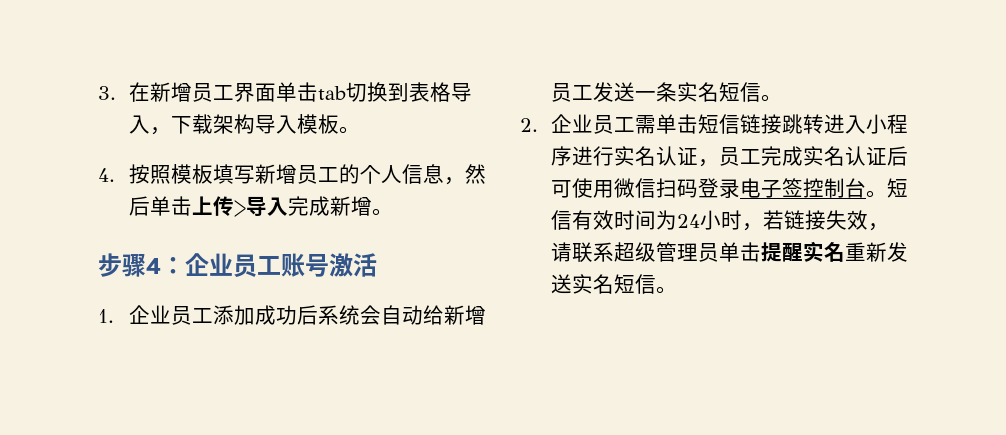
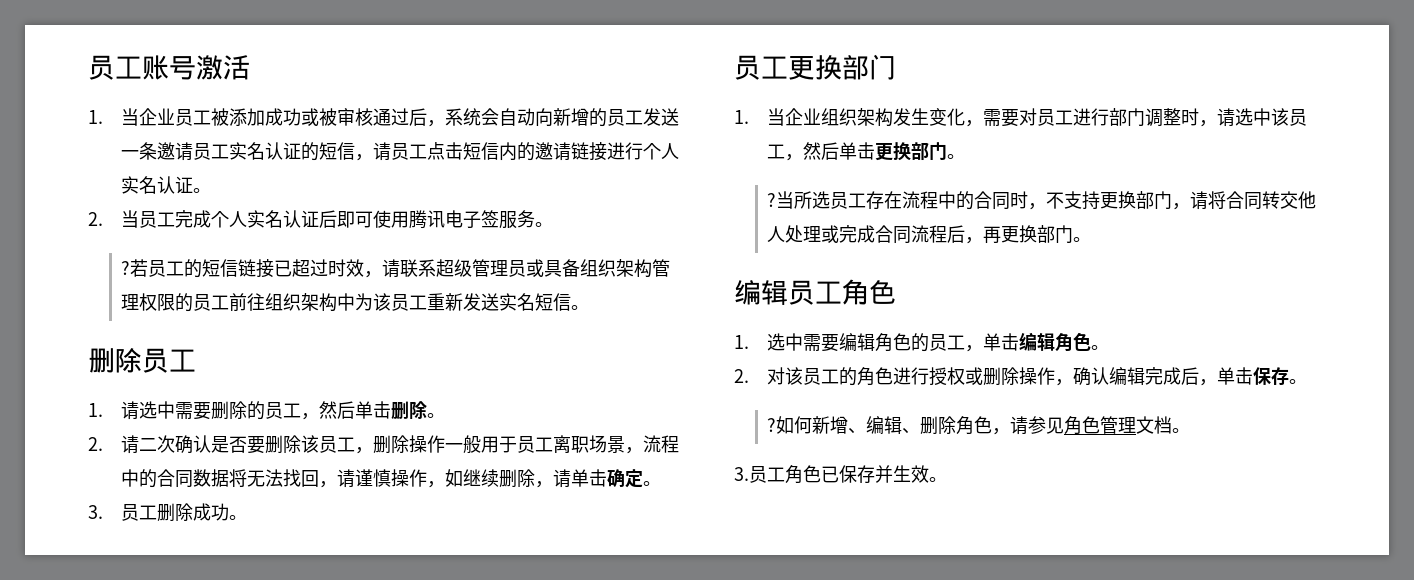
- 3.在新增员工界面单击tab切换到表格导入，下载架构导入模板。
- 4.按照模板填写新增员工的个人信息，然后单击上传>导入完成新增。
- 步骤4：企业员工账号激活
+ 员工账号激活
- 1.企业员工添加成功后系统会自动给新增员工发送一条实名短信。
- 2.企业员工需单击短信链接跳转进入小程序进行实名认证，员工完成实名认证后可使用微信扫码登录电子签控制台。短信有效时间为24小时，若链接失效，请联系超级管理员单击提醒实名重新发送实名短信。
+ 1.当企业员工被添加成功或被审核通过后，系统会自动向新增的员工发送一条邀请员工实名认证的短信，请员工点击短信内的邀请链接进行个人实名认证。
+ 2.当员工完成个人实名认证后即可使用腾讯电子签服务。
+ ?若员工的短信链接已超过时效，请联系超级管理员或具备组织架构管理权限的员工前往组织架构中为该员工重新发送实名短信。
+ 删除员工
+ 1.请选中需要删除的员工，然后单击删除。
+ 2.请二次确认是否要删除该员工，删除操作一般用于员工离职场景，流程中的合同数据将无法找回，请谨慎操作，如继续删除，请单击确定。
+ 3.员工删除成功。
+ 员工更换部门
+ 1.当企业组织架构发生变化，需要对员工进行部门调整时，请选中该员工，然后单击更换部门。
+ ?当所选员工存在流程中的合同时，不支持更换部门，请将合同转交他人处理或完成合同流程后，再更换部门。
+ 编辑员工角色
+ 1.选中需要编辑角色的员工，单击编辑角色。
+ 2.对该员工的角色进行授权或删除操作，确认编辑完成后，单击保存。
+ ?如何新增、编辑、删除角色，请参见角色管理文档。
+ 3.员工角色已保存并生效。

